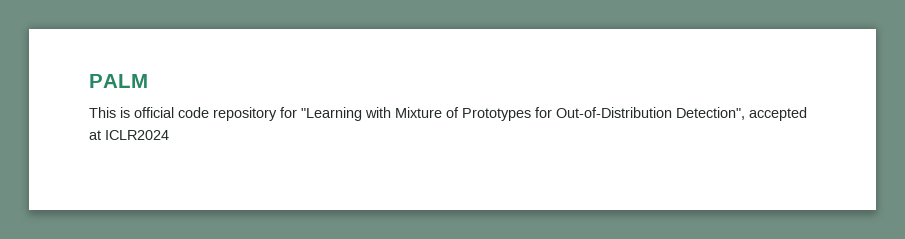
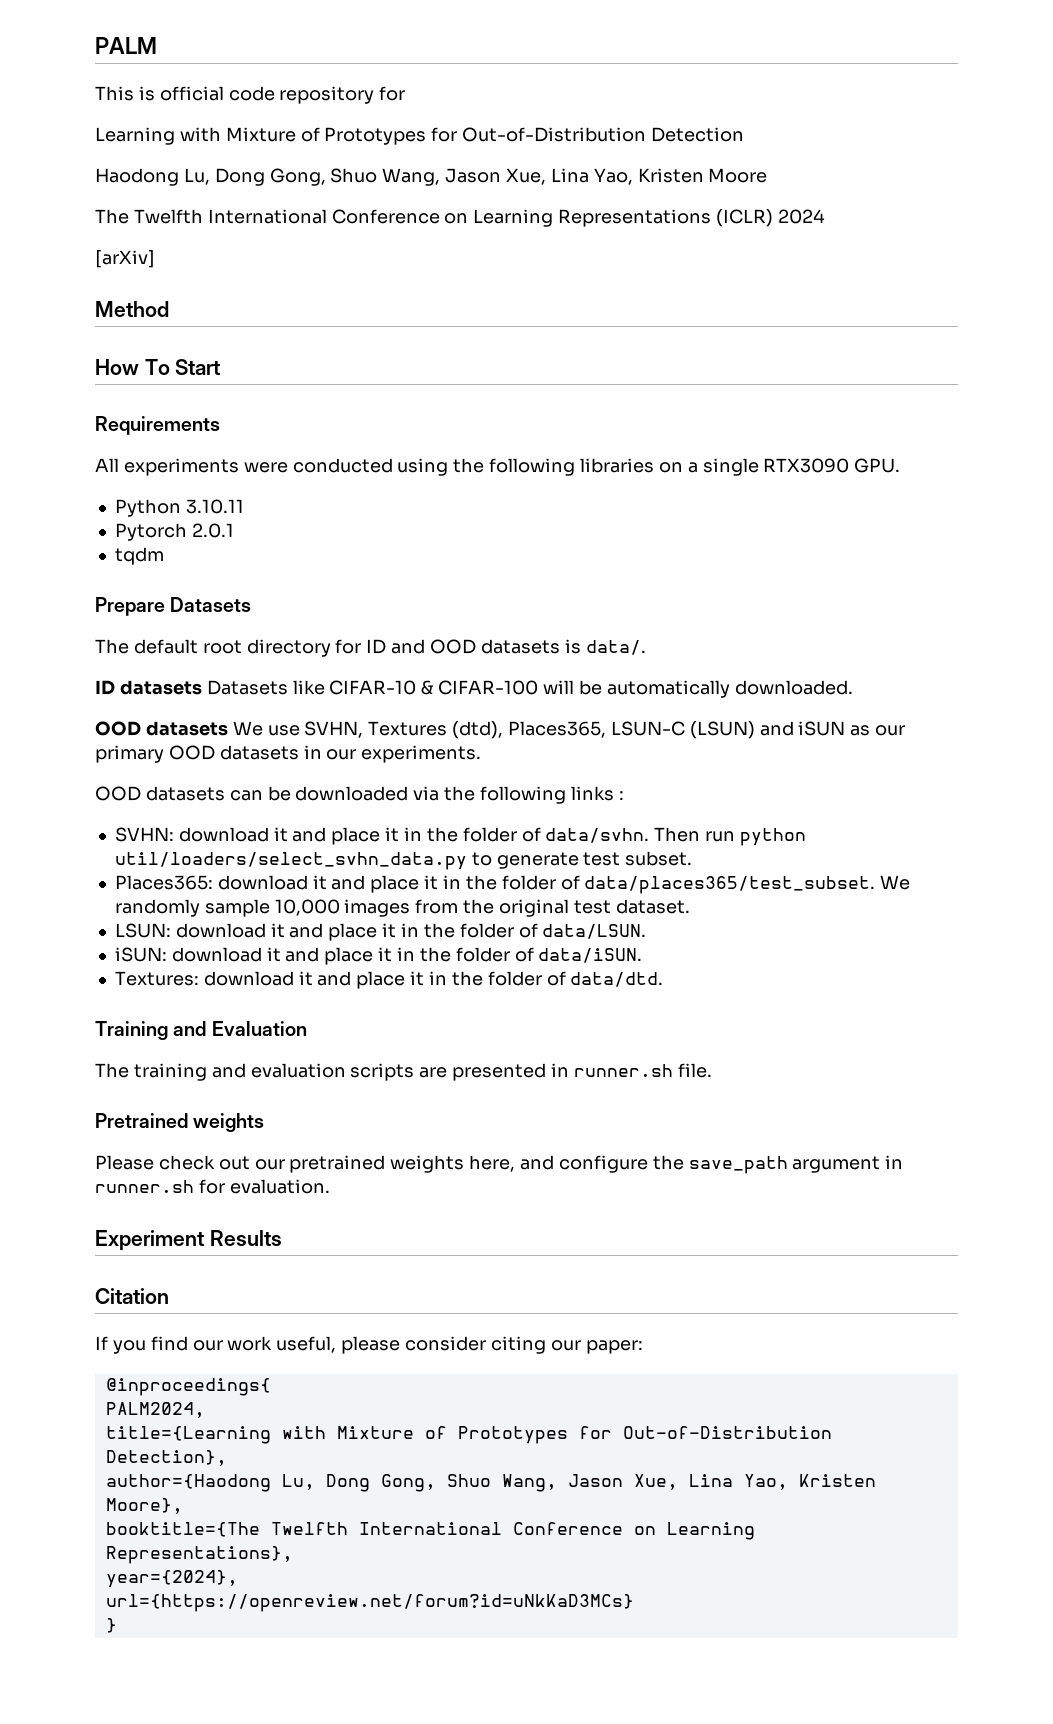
- This is official code repository for "Learning with Mixture of Prototypes for Out-of-Distribution Detection", accepted at ICLR2024
+ This is official code repository for
+ Learning with Mixture of Prototypes for Out-of-Distribution Detection
+ Haodong Lu, Dong Gong, Shuo Wang, Jason Xue, Lina Yao, Kristen Moore
+ The Twelfth International Conference on Learning Representations (ICLR) 2024
+ [arXiv]
+ Method
+ How To Start
+ Requirements
+ All experiments were conducted using the following libraries on a single RTX3090 GPU.
+ Python 3.10.11
+ Pytorch 2.0.1
+ tqdm
+ Prepare Datasets
+ The default root directory for ID and OOD datasets is data/.
+ ID datasets Datasets like CIFAR-10 & CIFAR-100 will be automatically downloaded.
+ OOD datasets We use SVHN, Textures (dtd), Places365, LSUN-C (LSUN) and iSUN as our primary OOD datasets in our experiments.
+ OOD datasets can be downloaded via the following links :
+ SVHN: download it and place it in the folder of data/svhn. Then run python util/loaders/select_svhn_data.py to generate test subset.
+ Places365: download it and place it in the folder of data/places365/test_subset. We randomly sample 10,000 images from the original test dataset.
+ LSUN: download it and place it in the folder of data/LSUN.
+ iSUN: download it and place it in the folder of data/iSUN.
+ Textures: download it and place it in the folder of data/dtd.
+ Training and Evaluation
+ The training and evaluation scripts are presented in runner.sh file.
+ Pretrained weights
+ Please check out our pretrained weights here, and configure the save_path argument in runner.sh for evaluation.
+ Experiment Results
+ Citation
+ If you find our work useful, please consider citing our paper:
+ @inproceedings{
+ PALM2024,
+ title={Learning with Mixture of Prototypes for Out-of-Distribution Detection},
+ author={Haodong Lu, Dong Gong, Shuo Wang, Jason Xue, Lina Yao, Kristen Moore},
+ booktitle={The Twelfth International Conference on Learning Representations},
+ year={2024},
+ url={https://openreview.net/forum?id=uNkKaD3MCs}
+ }

